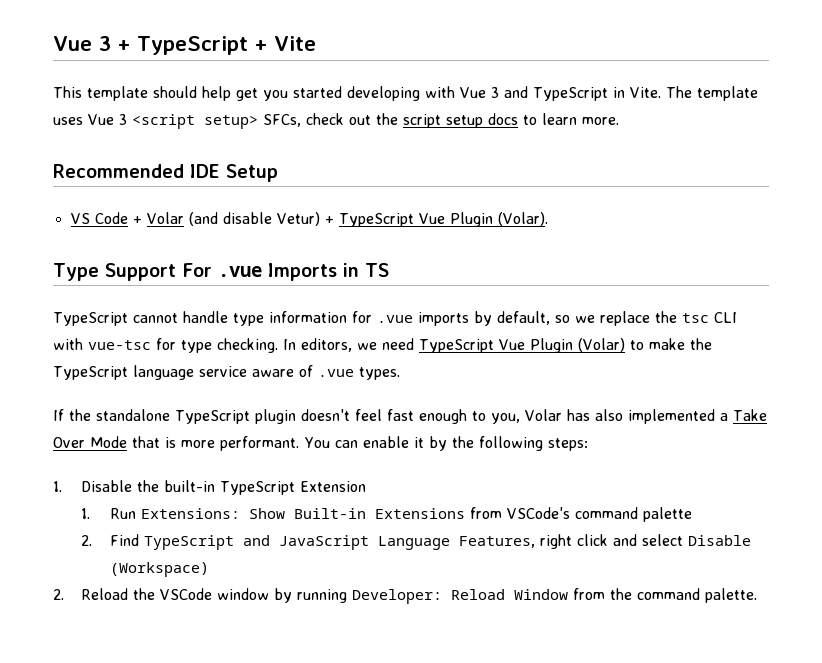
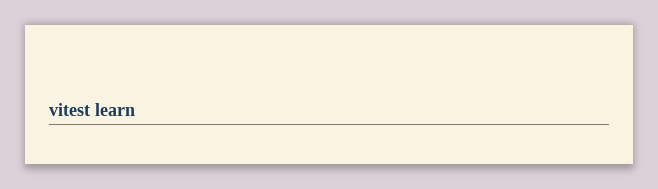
- Vue 3 + TypeScript + Vite
- This template should help get you started developing with Vue 3 and TypeScript in Vite. The template uses Vue 3 <script setup> SFCs, check out the script setup docs to learn more.
- Recommended IDE Setup
- VS Code + Volar (and disable Vetur) + TypeScript Vue Plugin (Volar).
- Type Support For .vue Imports in TS
- TypeScript cannot handle type information for .vue imports by default, so we replace the tsc CLI with vue-tsc for type checking. In editors, we need TypeScript Vue Plugin (Volar) to make the TypeScript language service aware of .vue types.
- If the standalone TypeScript plugin doesn't feel fast enough to you, Volar has also implemented a Take Over Mode that is more performant. You can enable it by the following steps:
- 1. Disable the built-in TypeScript Extension
- 1. Run Extensions: Show Built-in Extensions from VSCode's command palette
- 2. Find TypeScript and JavaScript Language Features, right click and select Disable (Workspace)
- 2. Reload the VSCode window by running Developer: Reload Window from the command palette.
+ vitest learn

